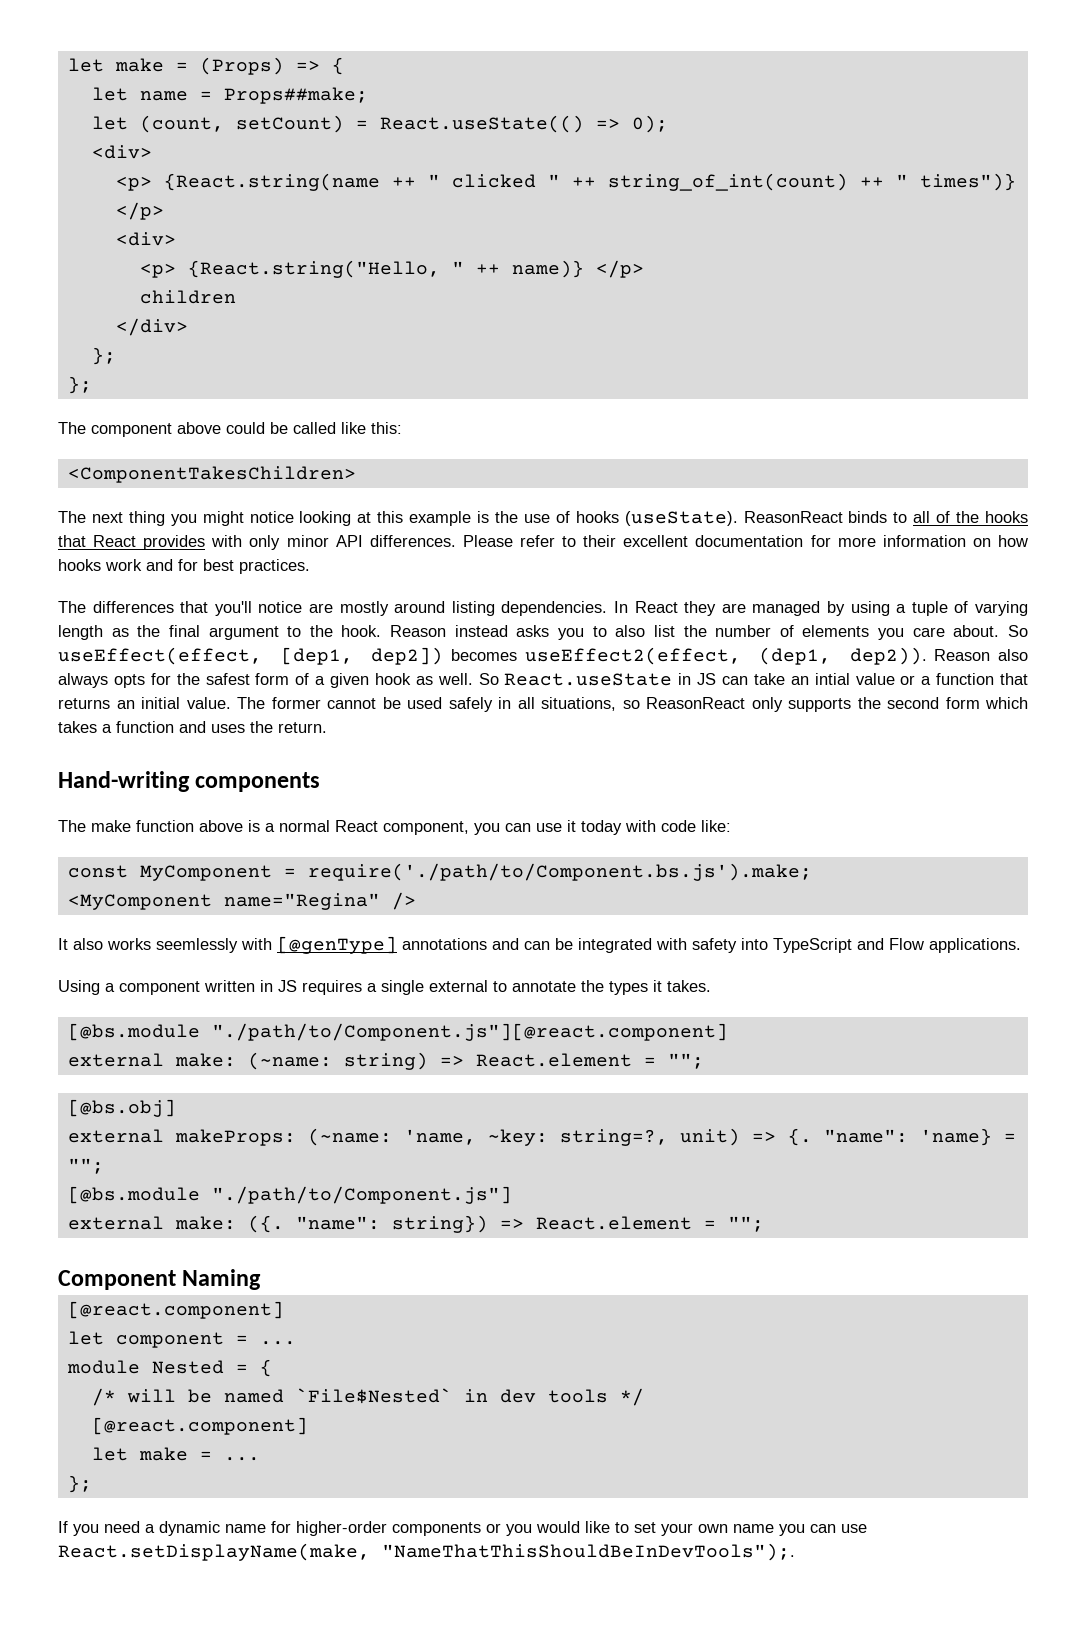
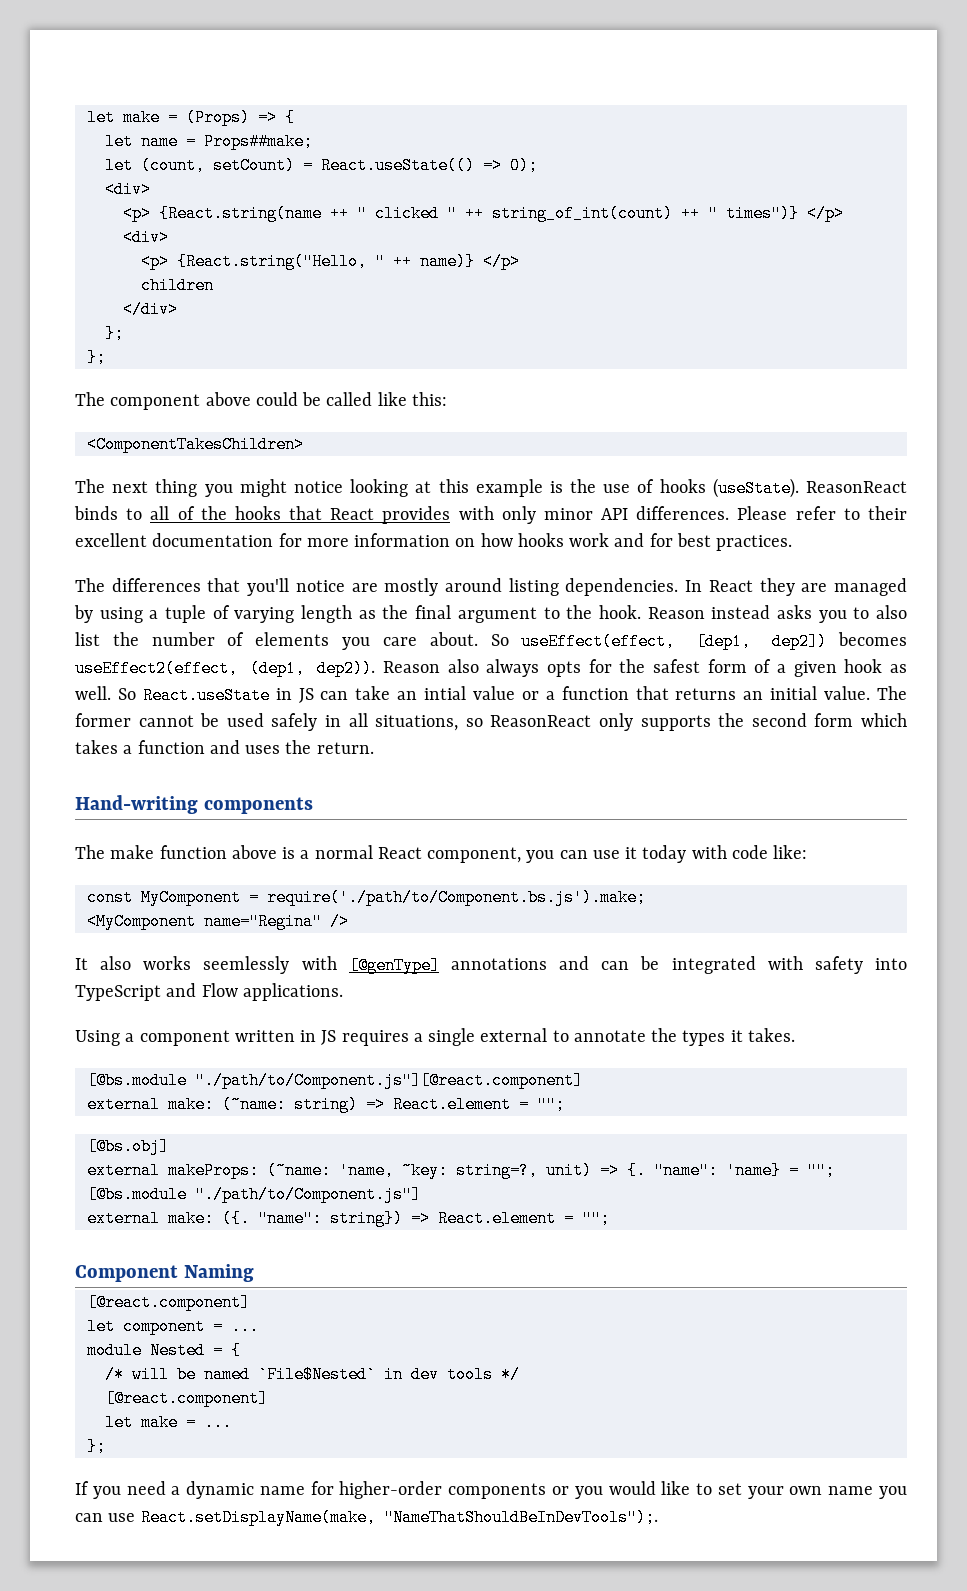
- If you need a dynamic name for higher-order components or you would like to set your own name you can use React.setDisplayName(make, "NameThatThisShouldBeInDevTools");.
+ If you need a dynamic name for higher-order components or you would like to set your own name you can use React.setDisplayName(make, "NameThatShouldBeInDevTools");.

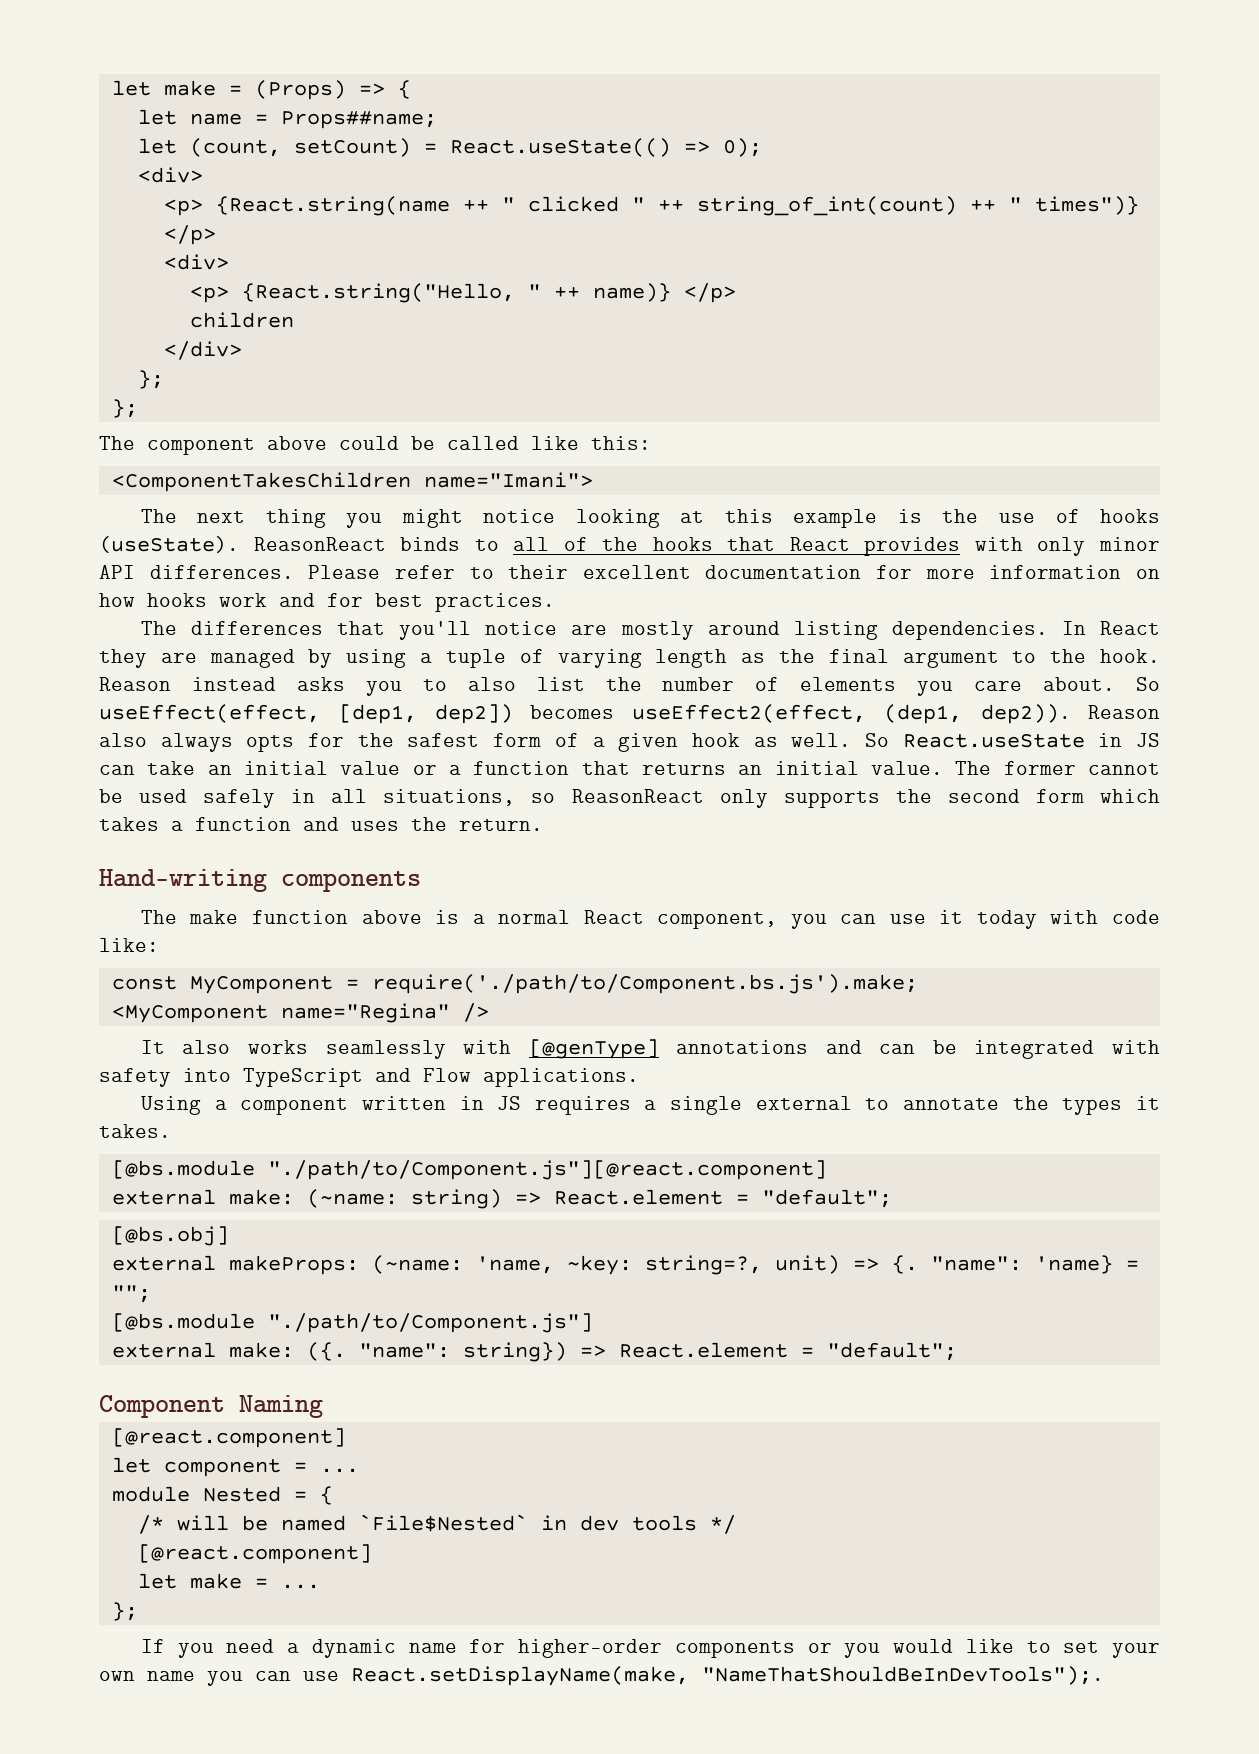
- let name = Props##make;
+ let name = Props##name;
- <ComponentTakesChildren>
+ <ComponentTakesChildren name="Imani">
- So React.useState in JS can take an intial value or a function that returns an initial value.
+ So React.useState in JS can take an initial value or a function that returns an initial value.
- It also works seemlessly with [@genType] annotations and can be integrated with safety into TypeScript and Flow applications.
+ It also works seamlessly with [@genType] annotations and can be integrated with safety into TypeScript and Flow applications.
- external make: (~name: string) => React.element = "";
+ external make: (~name: string) => React.element = "default";
- "name": string}) => React.element = "";
+ "name": string}) => React.element = "default";

